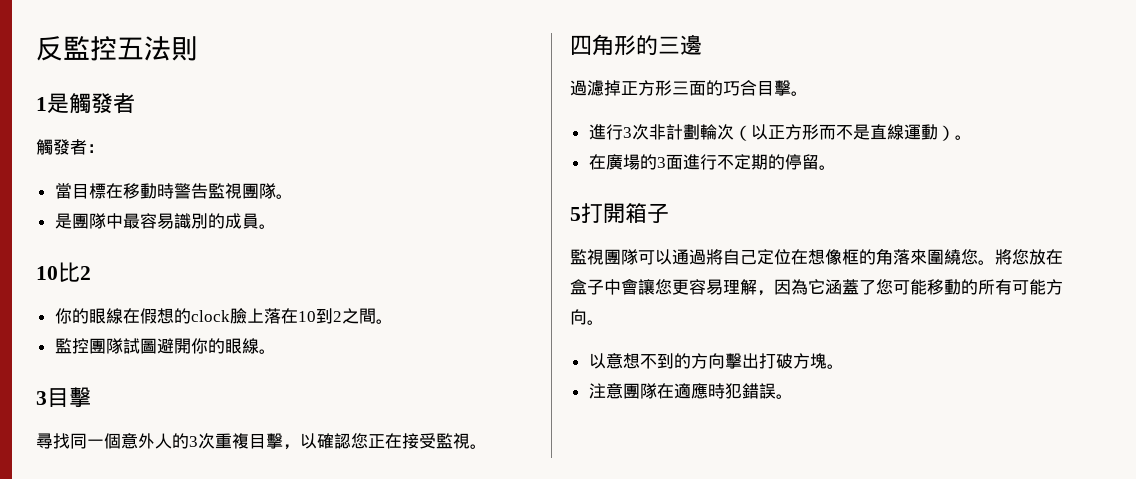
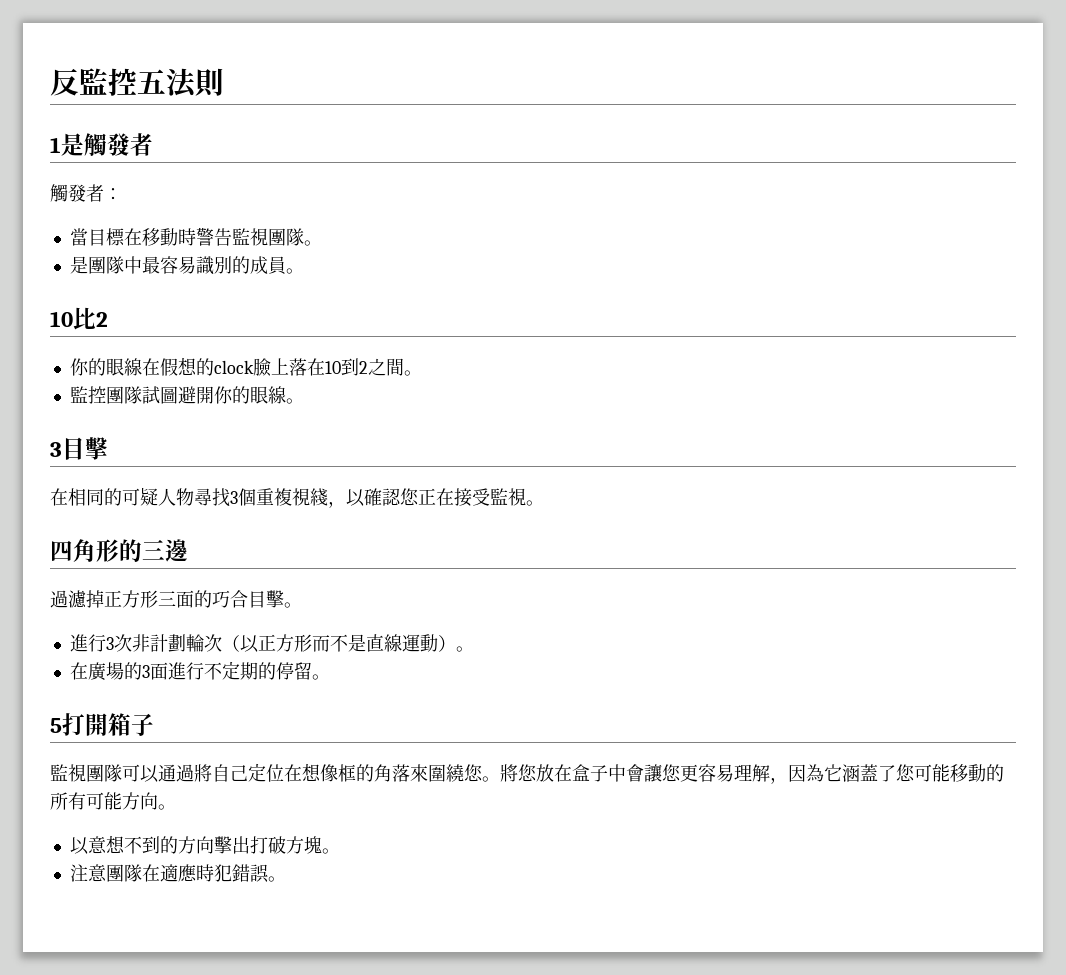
- 尋找同一個意外人的3次重複目擊，以確認您正在接受監視。
+ 在相同的可疑人物尋找3個重複視綫，以確認您正在接受監視。

